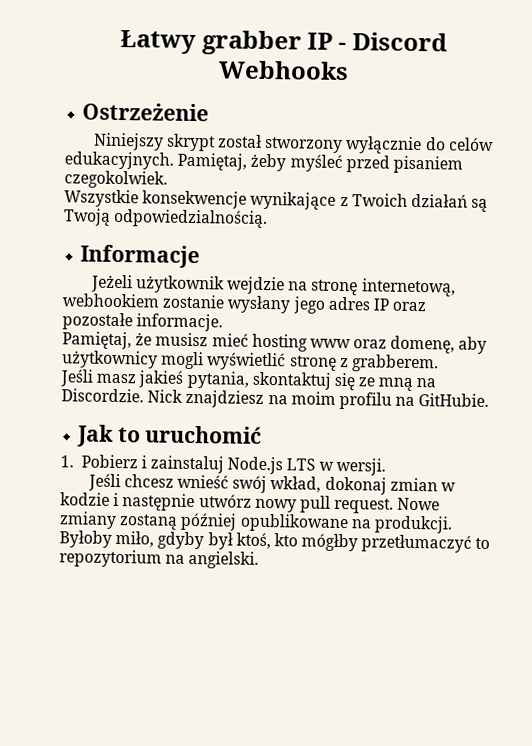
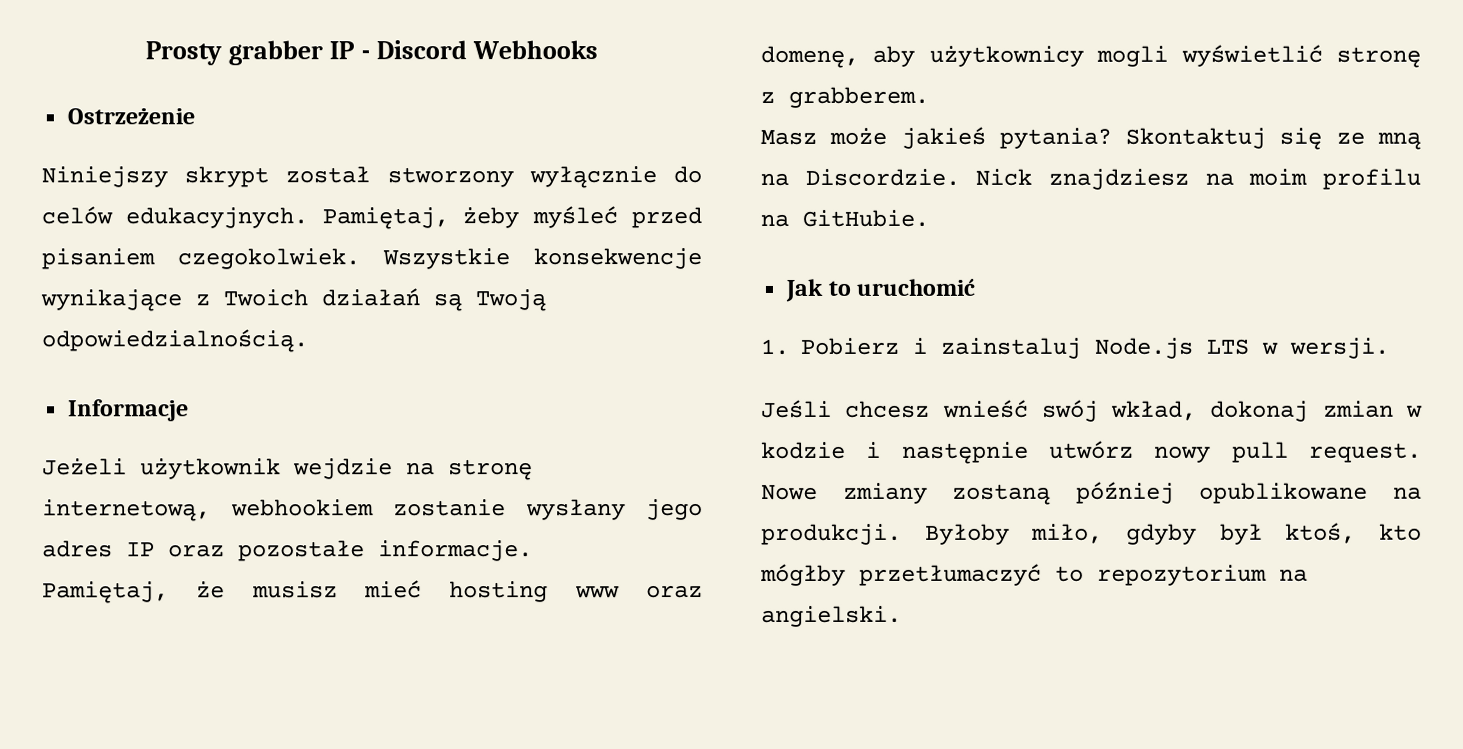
- Łatwy grabber IP - Discord Webhooks
+ Prosty grabber IP - Discord Webhooks
- Pamiętaj, żeby myśleć przed pisaniem czegokolwiek.
- Wszystkie konsekwencje wynikające z Twoich działań są Twoją odpowiedzialnością.
+ Pamiętaj, żeby myśleć przed pisaniem czegokolwiek. Wszystkie konsekwencje wynikające z Twoich działań są Twoją odpowiedzialnością.
- Jeśli masz jakieś pytania, skontaktuj się ze mną na Discordzie.
+ Masz może jakieś pytania? Skontaktuj się ze mną na Discordzie.

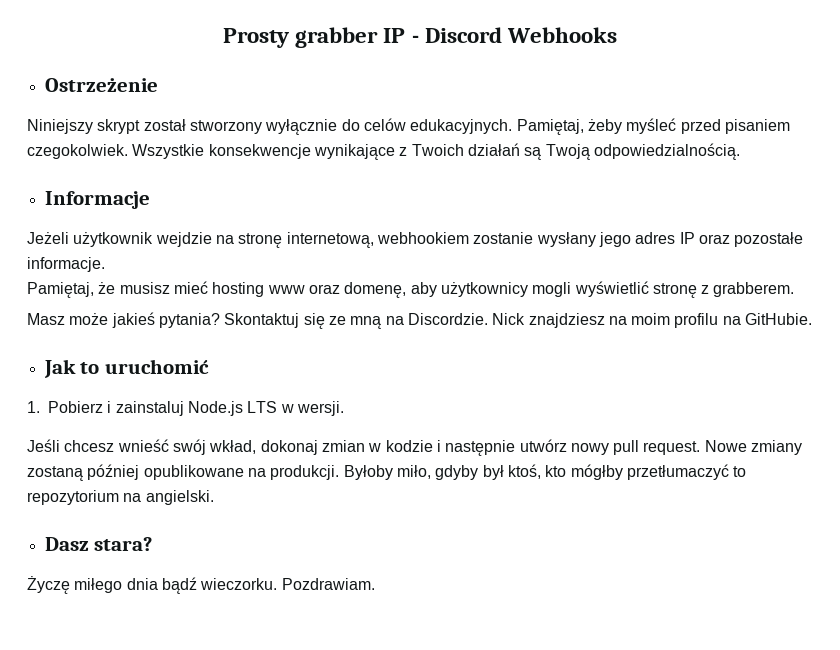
+ Dasz stara?
+ Życzę miłego dnia bądź wieczorku. Pozdrawiam.

